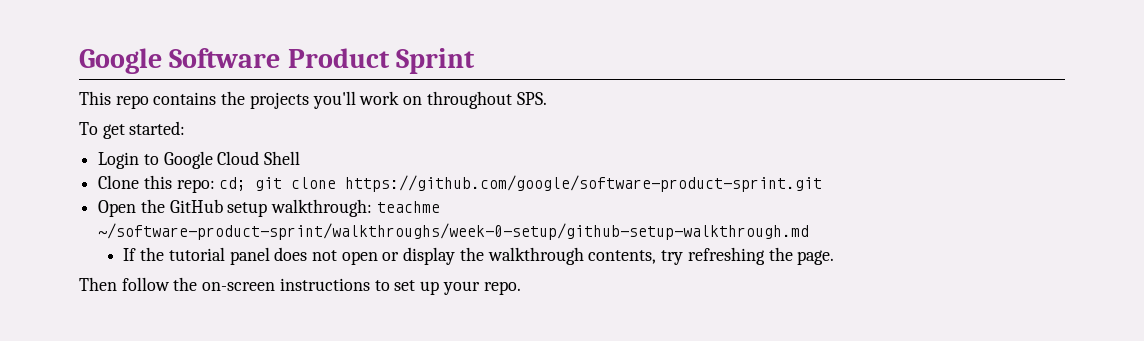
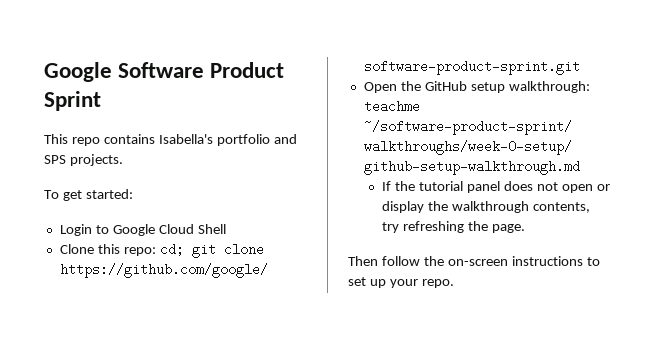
- This repo contains the projects you'll work on throughout SPS.
+ This repo contains Isabella's portfolio and SPS projects.

